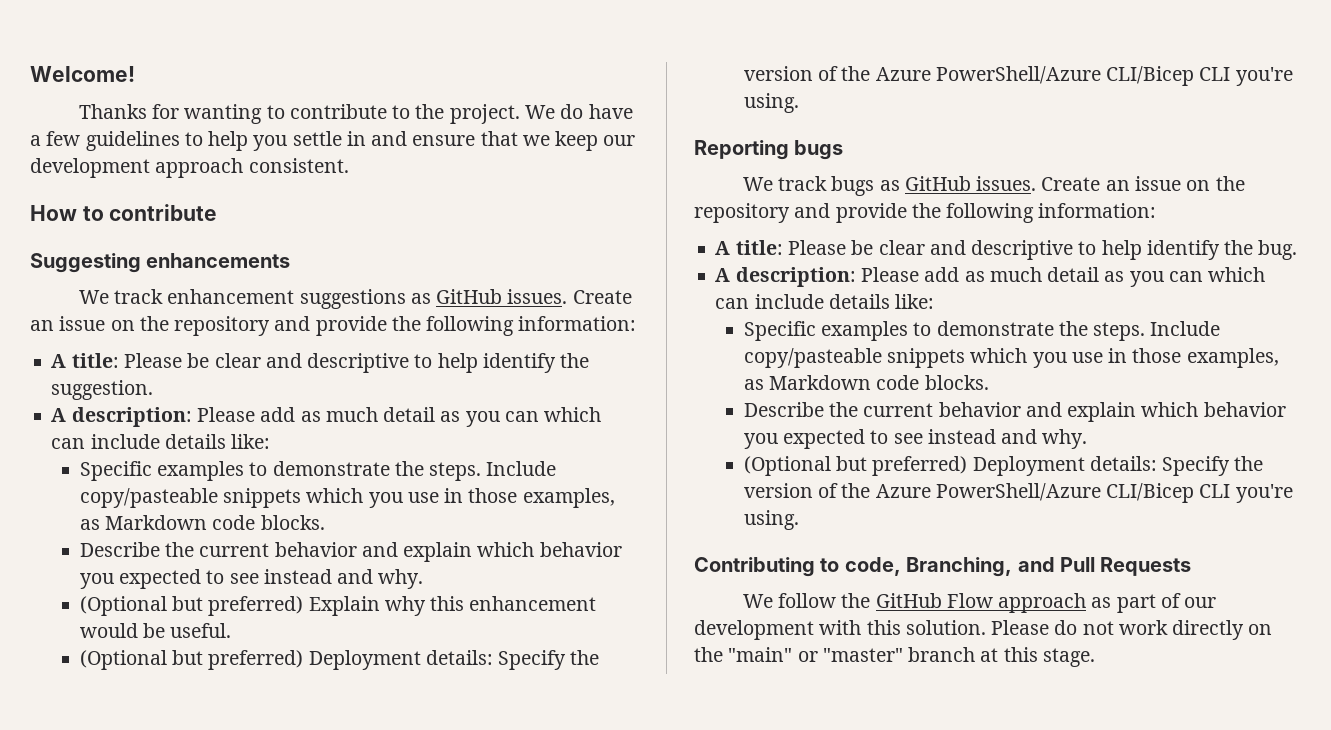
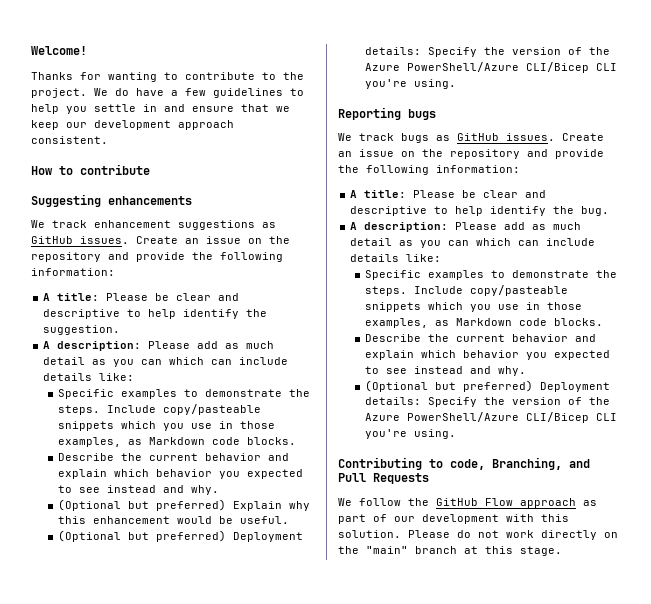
- Please do not work directly on the "main" or "master" branch at this stage.
+ Please do not work directly on the "main" branch at this stage.

